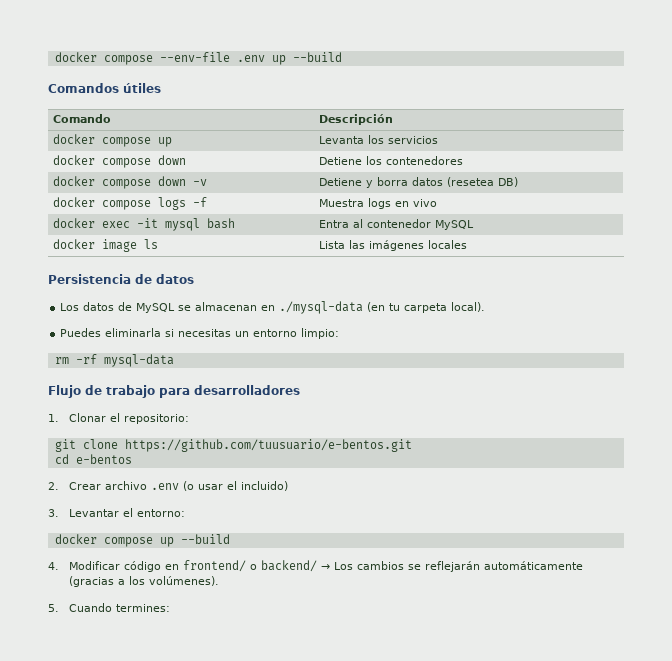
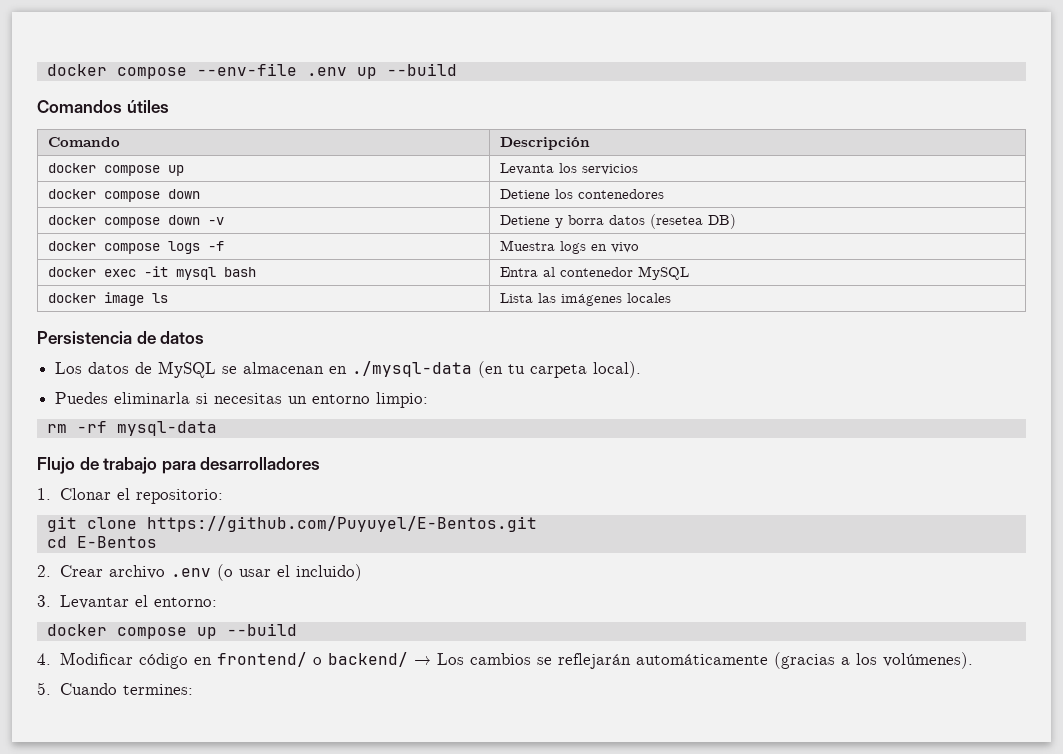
- git clone https://github.com/tuusuario/e-bentos.git
+ git clone https://github.com/Puyuyel/E-Bentos.git
- cd e-bentos
+ cd E-Bentos

